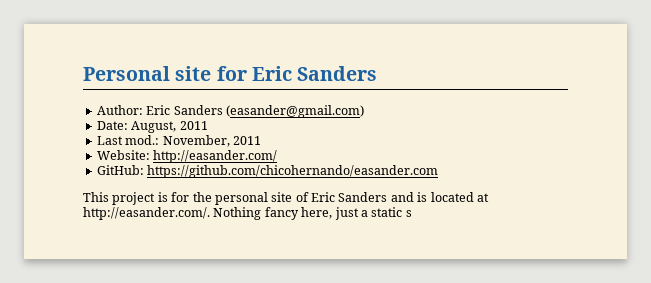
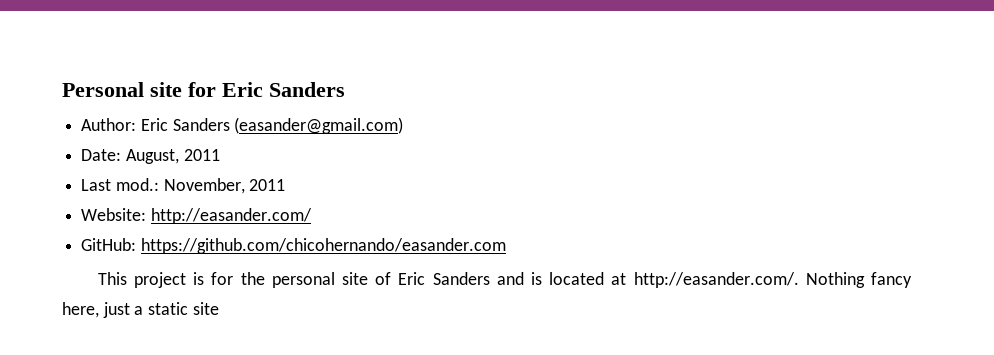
- This project is for the personal site of Eric Sanders and is located at http://easander.com/. Nothing fancy here, just a static s
+ This project is for the personal site of Eric Sanders and is located at http://easander.com/. Nothing fancy here, just a static site

